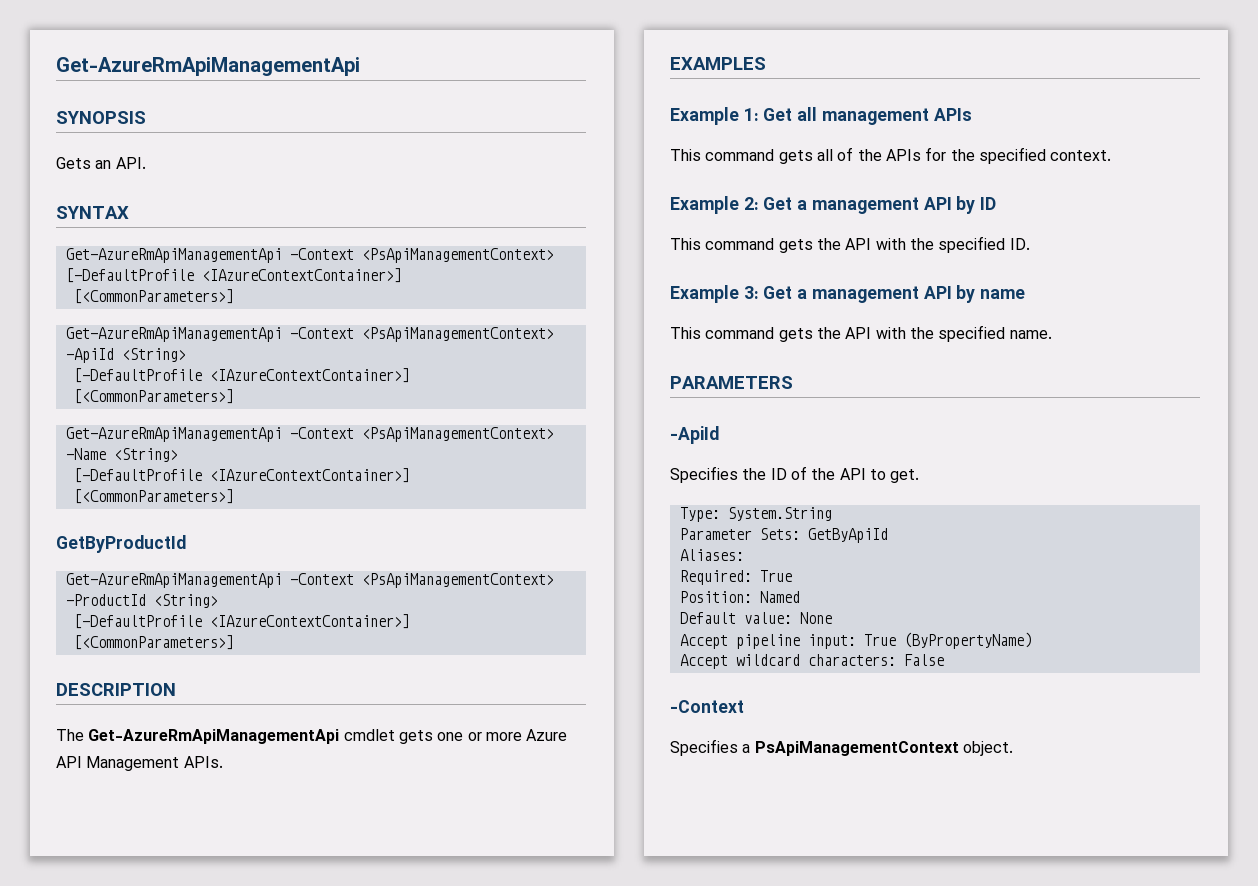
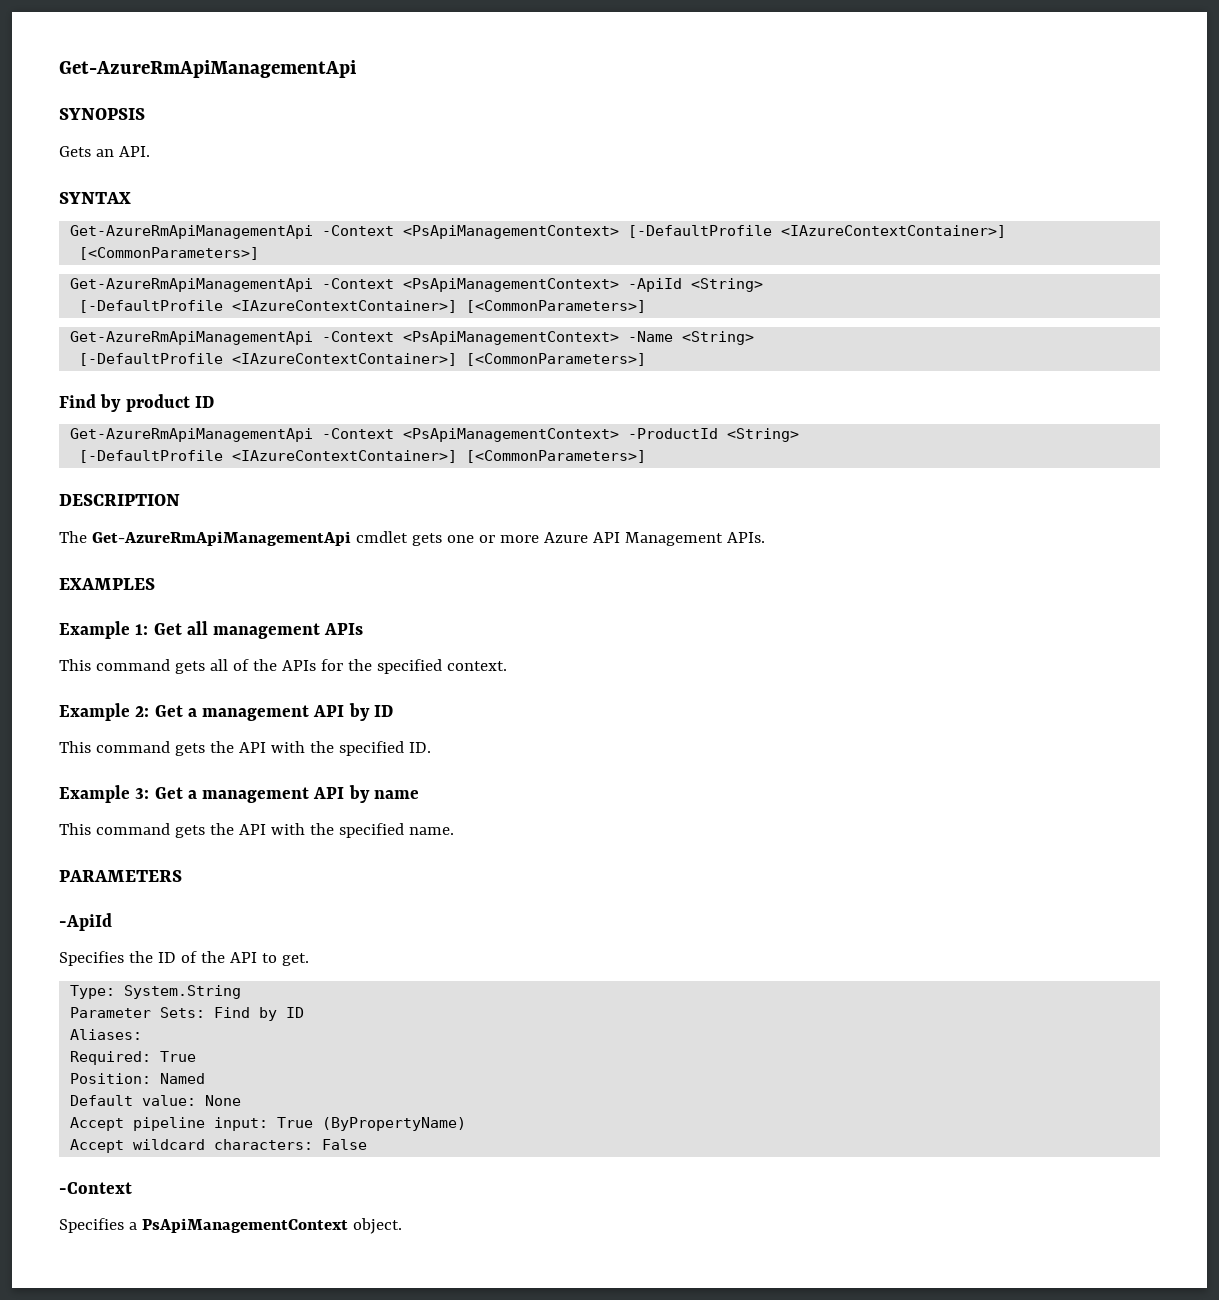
- GetByProductId
+ Find by product ID
- Parameter Sets: GetByApiId
+ Parameter Sets: Find by ID

